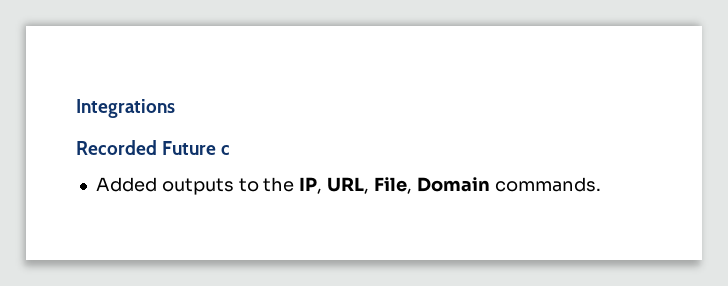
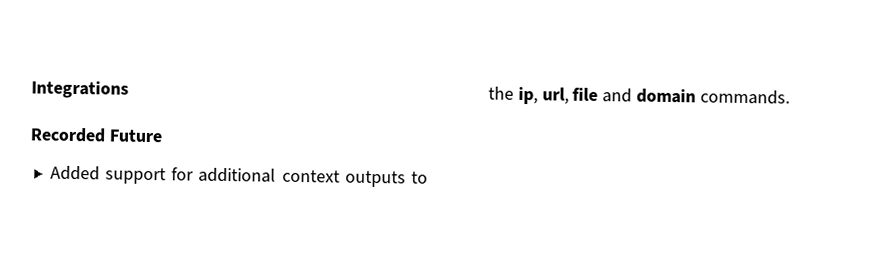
- Recorded Future c
+ Recorded Future
- Added outputs to the IP, URL, File, Domain commands.
+ Added support for additional context outputs to the ip, url, file and domain commands.

